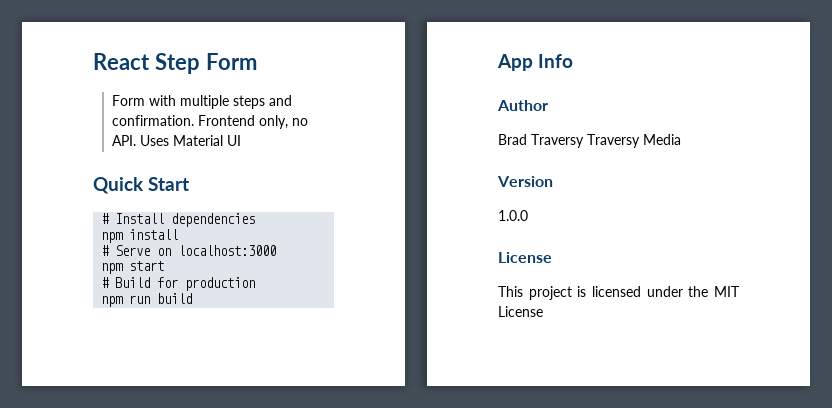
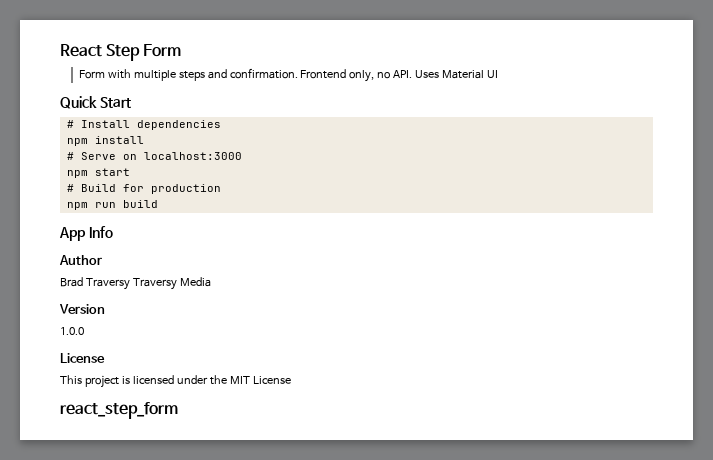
+ react_step_form

